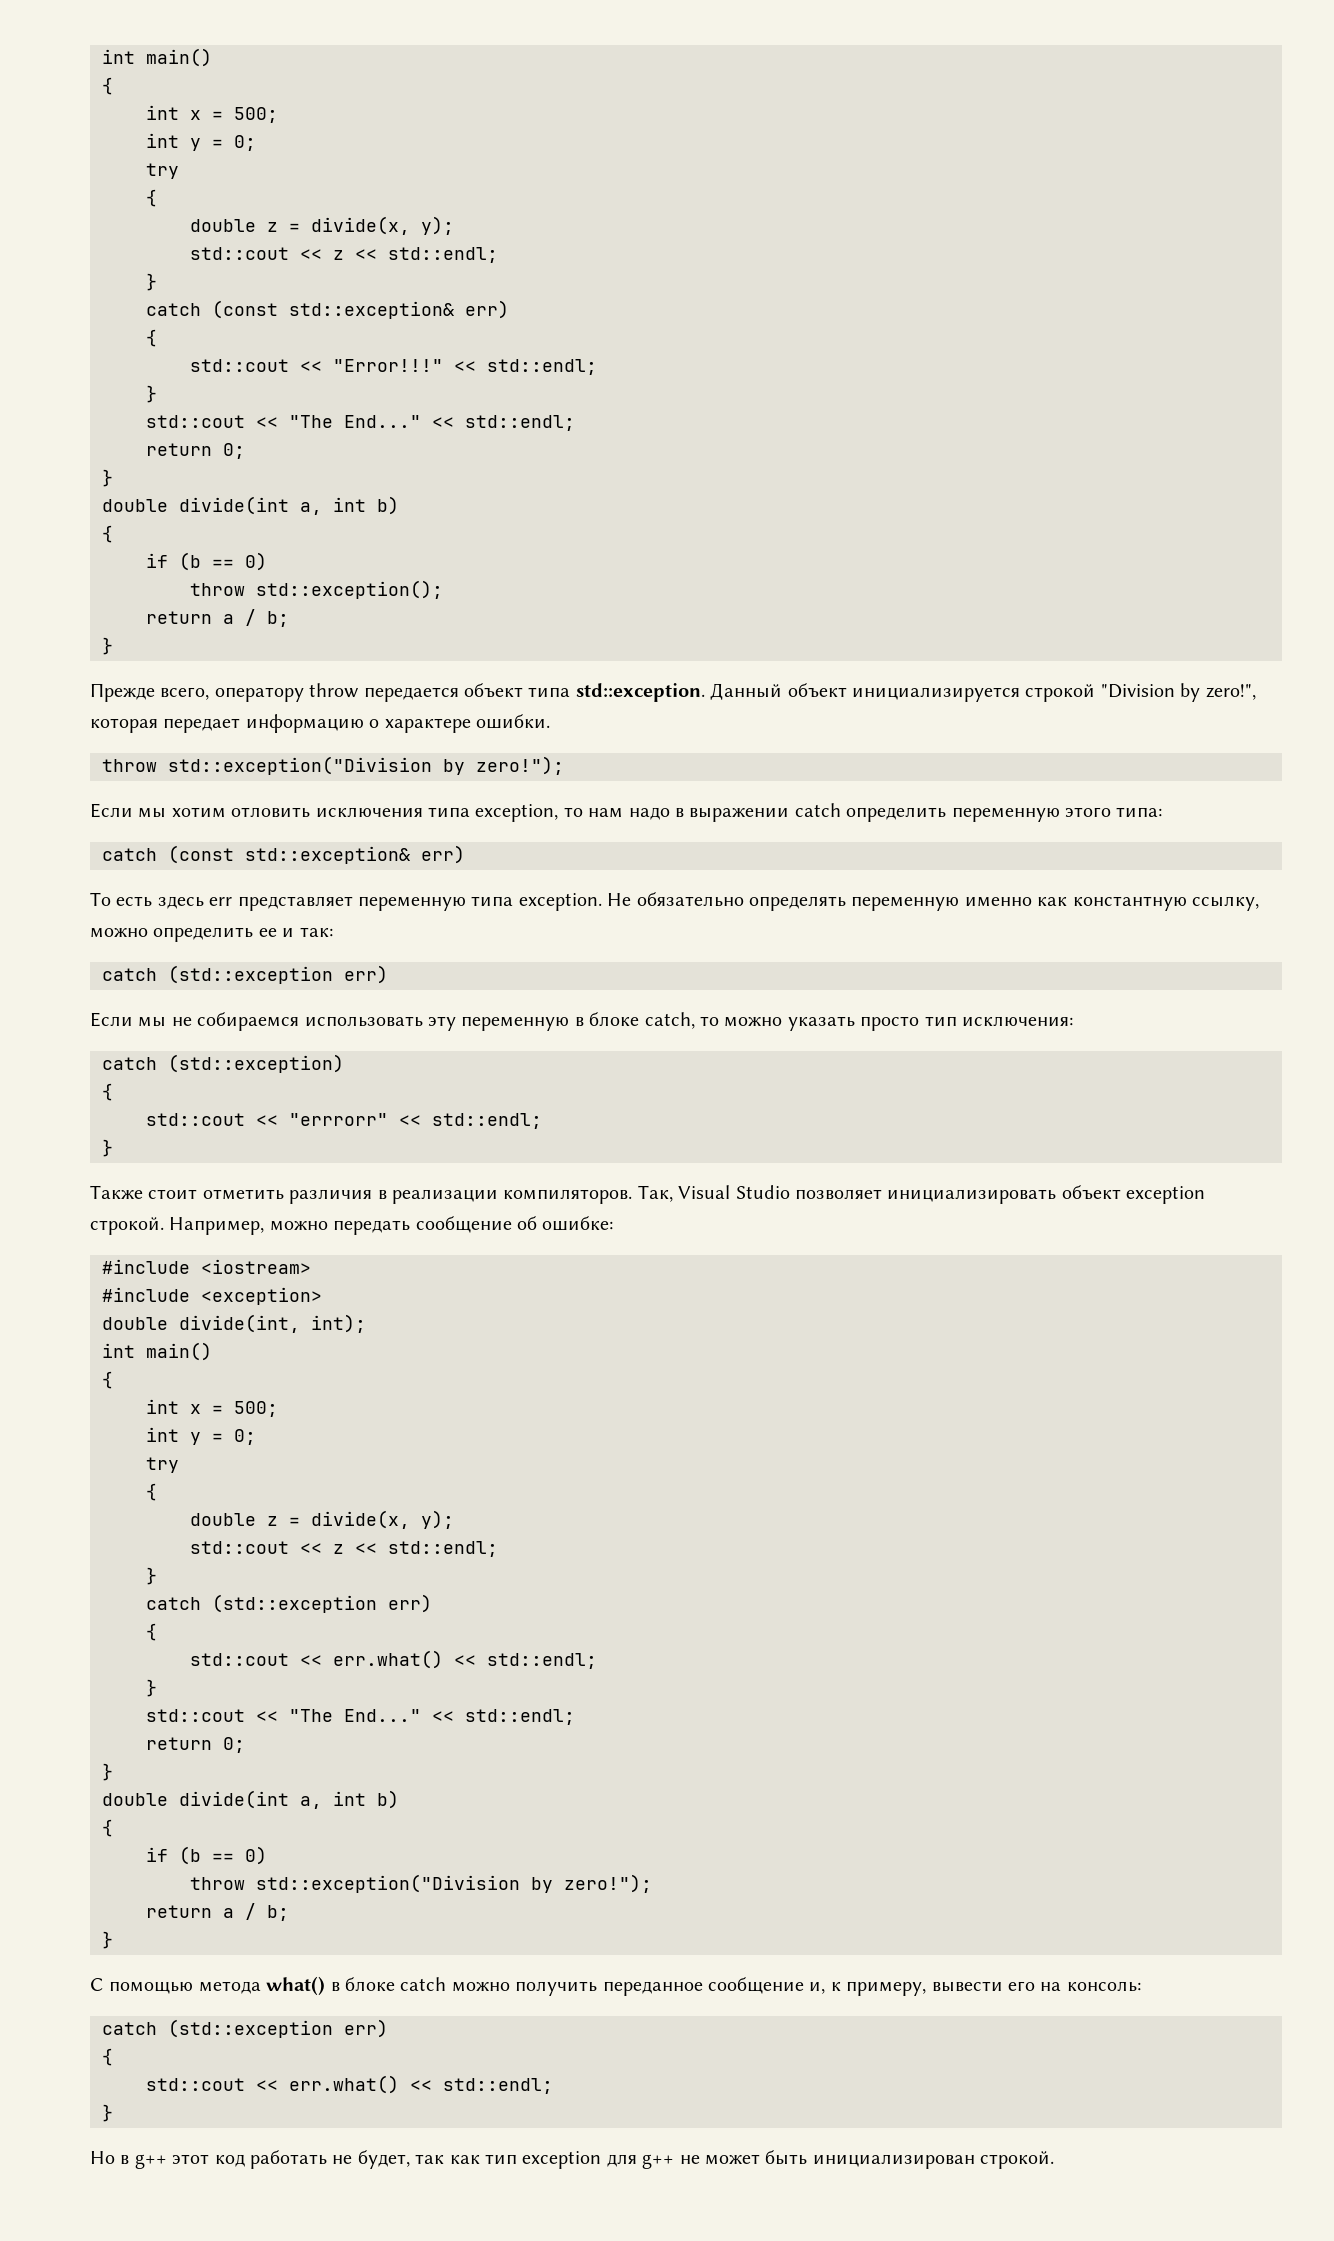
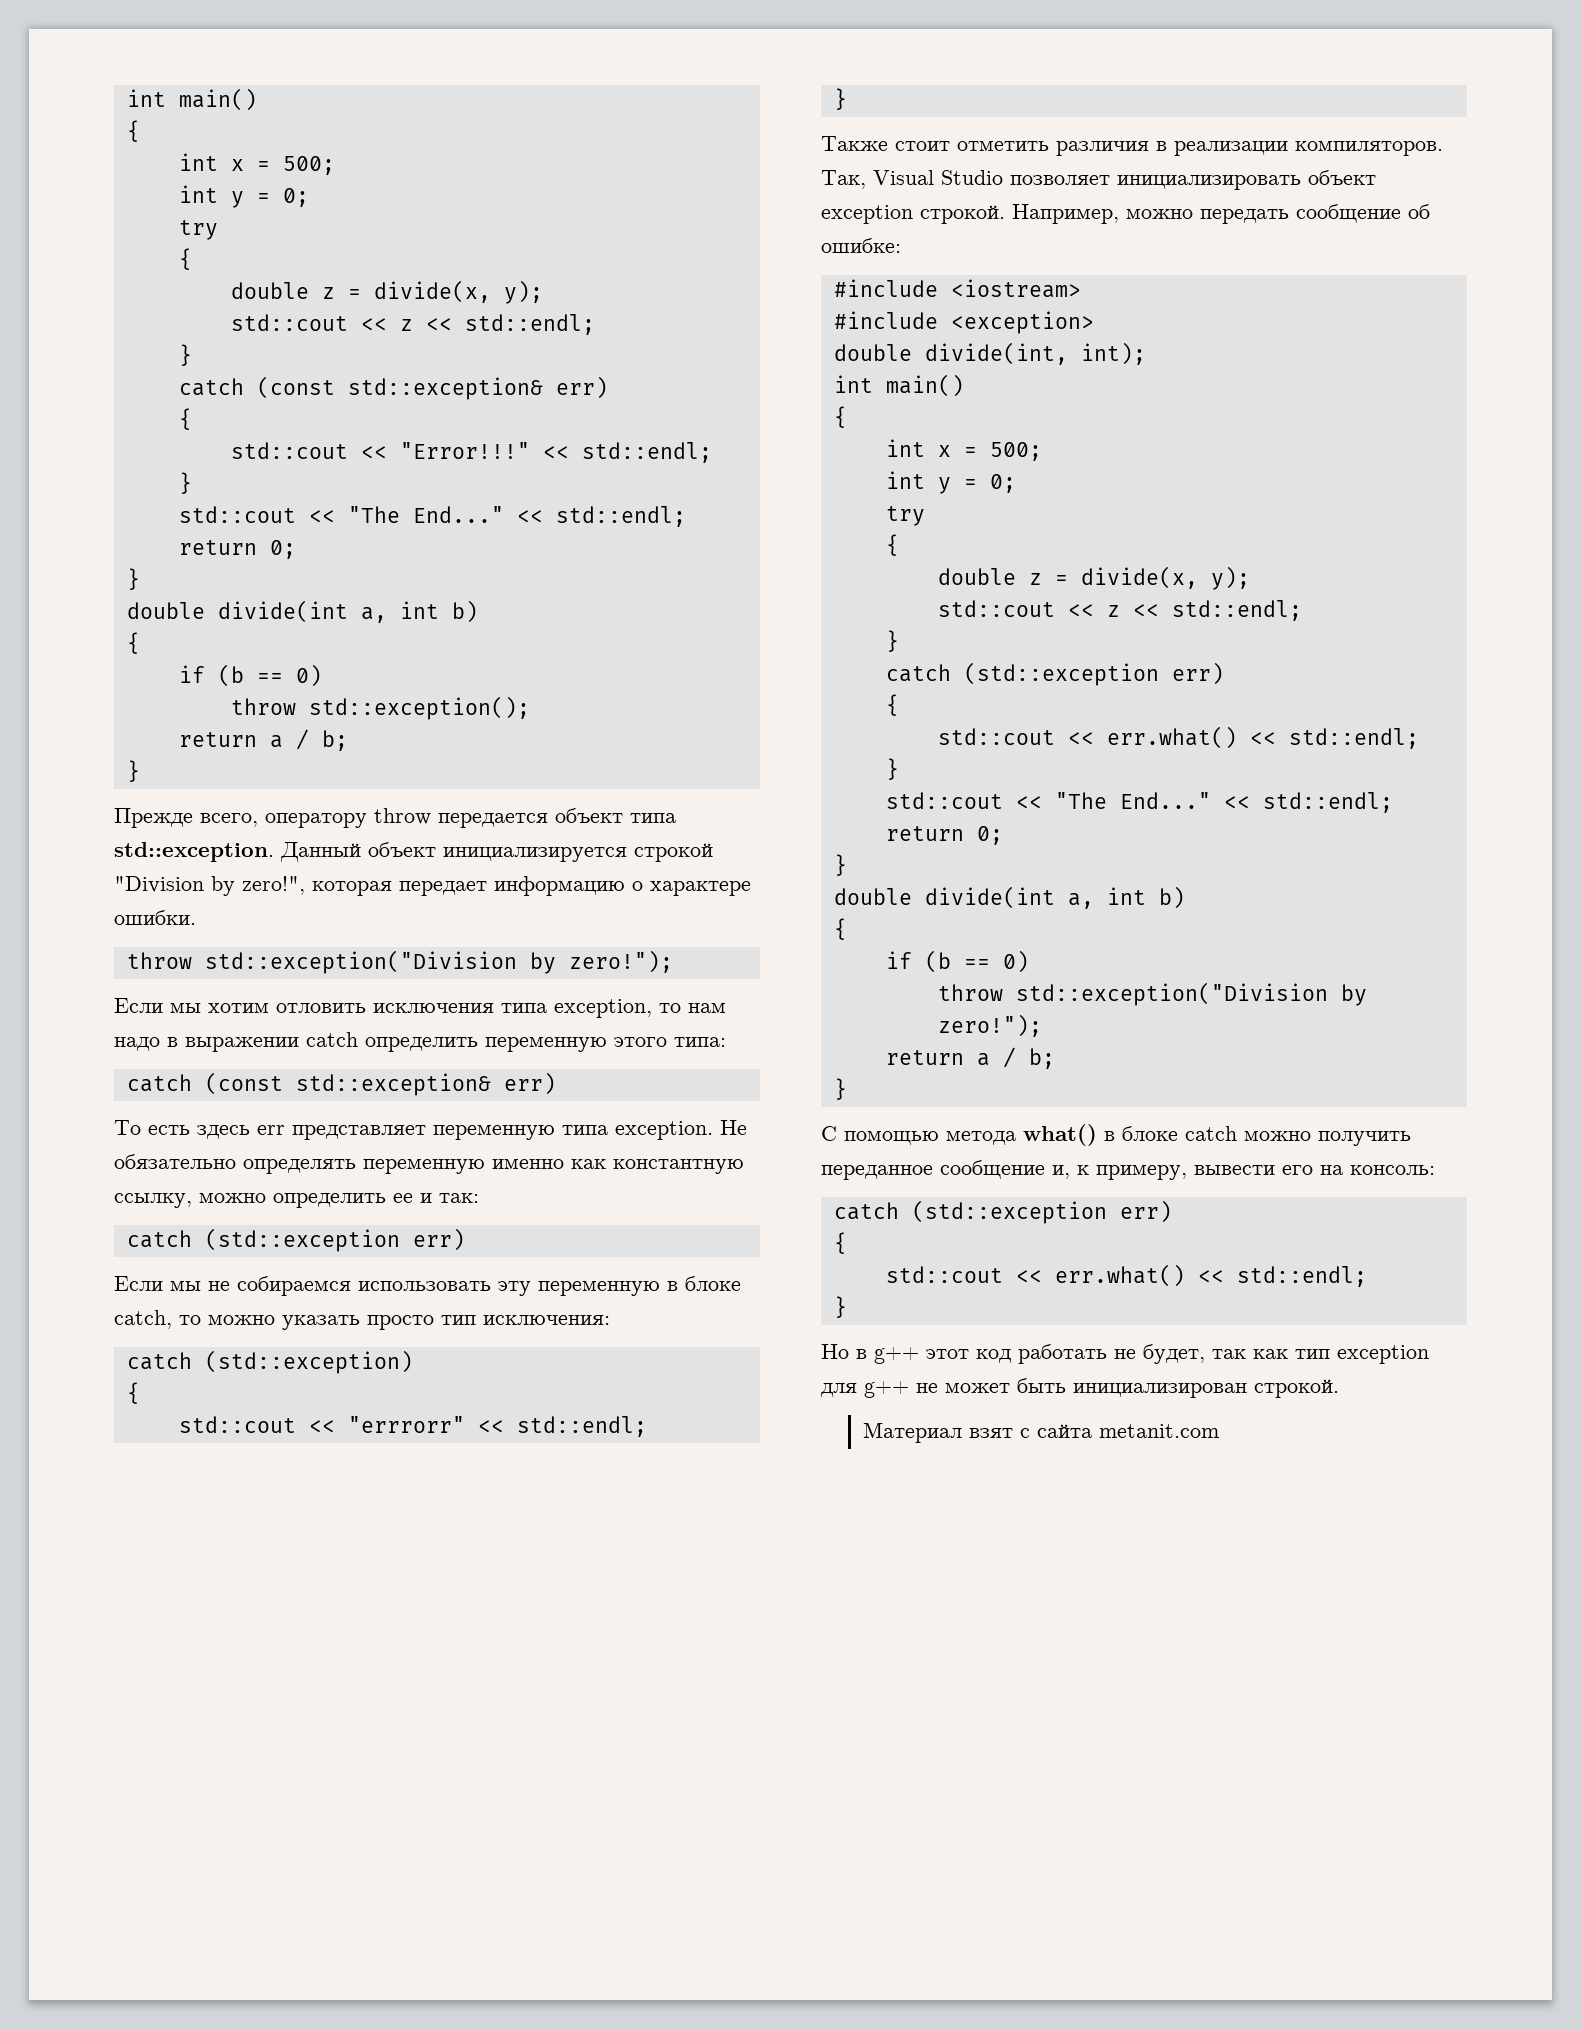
+ Материал взят с сайта metanit.com

